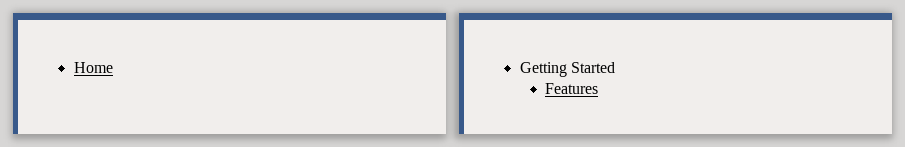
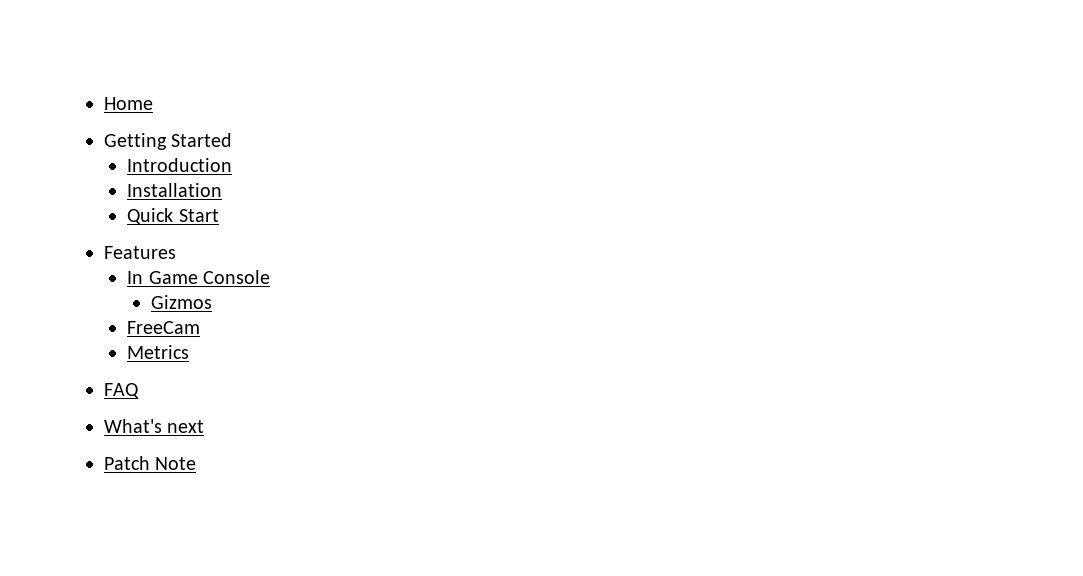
+ Introduction
+ Installation
+ Quick Start
  Features
+ In Game Console
+ Gizmos
+ FreeCam
+ Metrics
+ FAQ
+ What's next
+ Patch Note

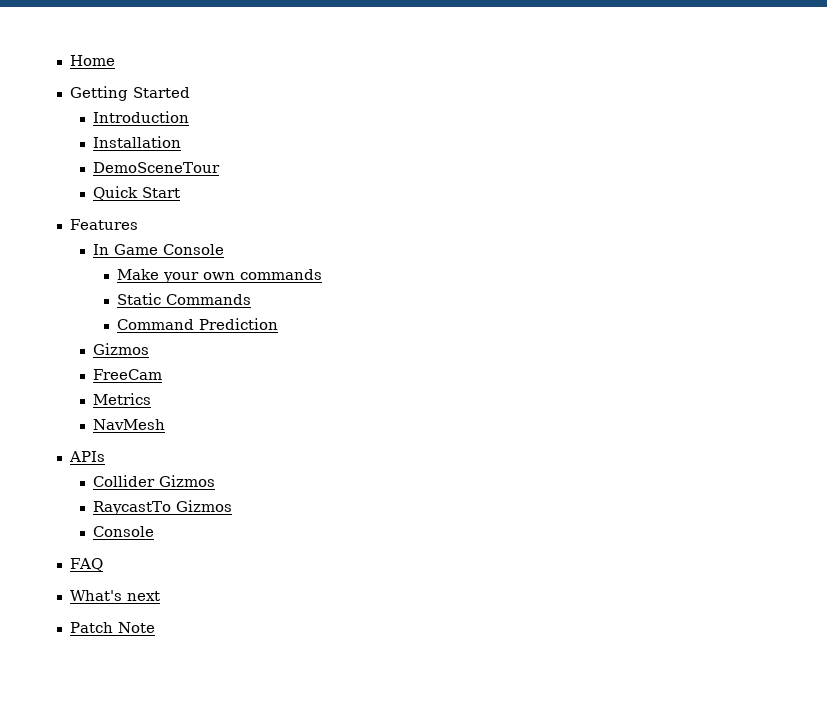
+ DemoSceneTour
+ Make your own commands
+ Static Commands
+ Command Prediction
  Gizmos
  FreeCam
  Metrics
+ NavMesh
+ APIs
+ Collider Gizmos
+ RaycastTo Gizmos
+ Console

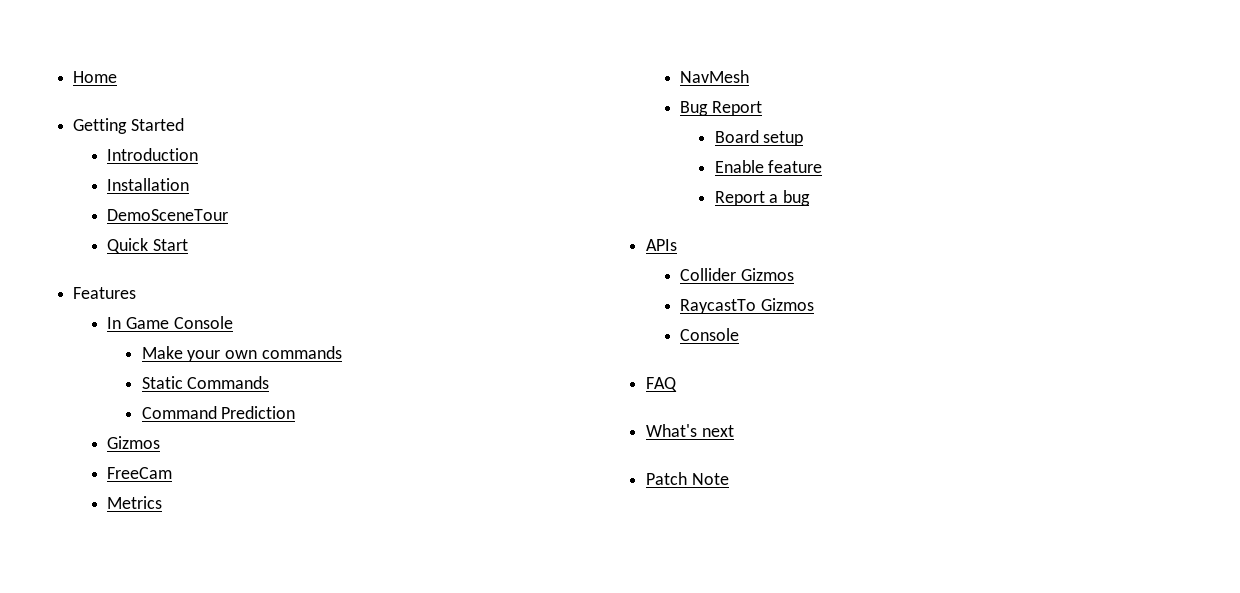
+ Bug Report
+ Board setup
+ Enable feature
+ Report a bug

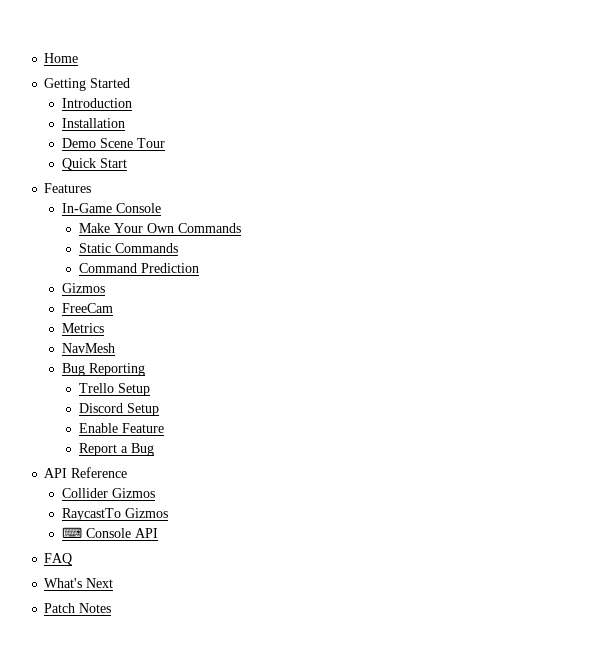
- DemoSceneTour
+ Demo Scene Tour
- In Game Console
+ In-Game Console
- Make your own commands
+ Make Your Own Commands
- Bug Report
- Board setup
+ Bug Reporting
+ Trello Setup
+ Discord Setup
- Enable feature
+ Enable Feature
- Report a bug
- APIs
+ Report a Bug
+ API Reference
  RaycastTo Gizmos
- Console
+ ⌨ Console API
- What's next
+ What's Next
- Patch Note
+ Patch Notes

